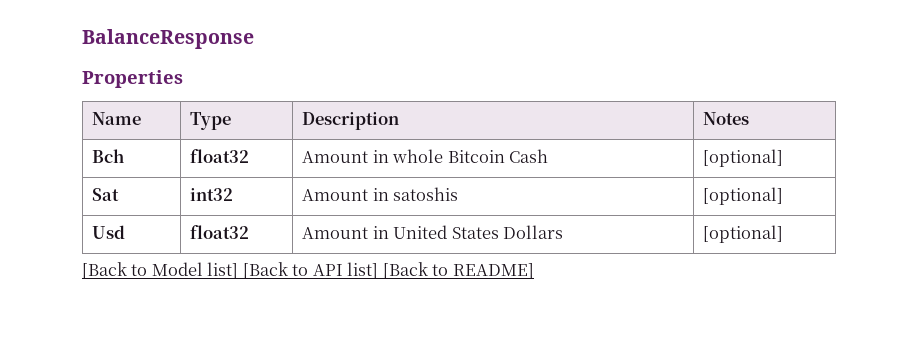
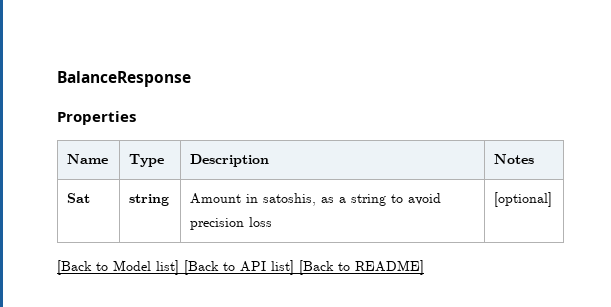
- Bch | float32 | Amount in whole Bitcoin Cash | [optional]
- Sat | int32 | Amount in satoshis | [optional]
- Usd | float32 | Amount in United States Dollars | [optional]
+ Sat | string | Amount in satoshis, as a string to avoid precision loss | [optional]

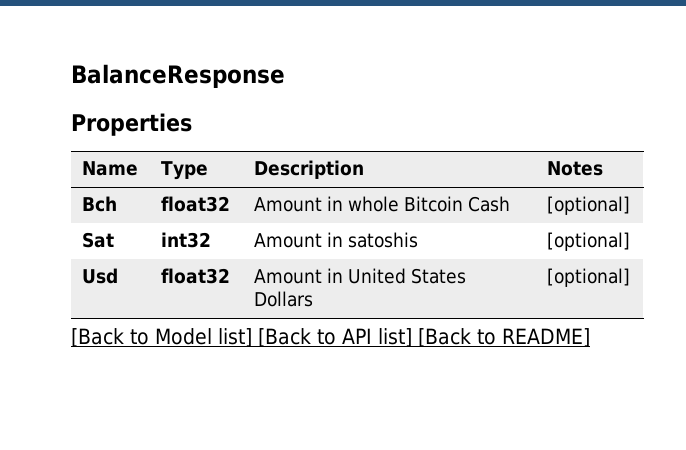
- Sat | string | Amount in satoshis, as a string to avoid precision loss | [optional]
+ Bch | float32 | Amount in whole Bitcoin Cash | [optional]
+ Sat | int32 | Amount in satoshis | [optional]
+ Usd | float32 | Amount in United States Dollars | [optional]

